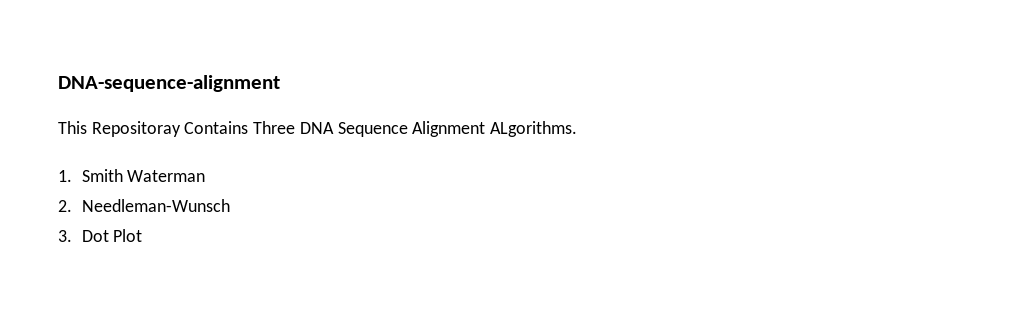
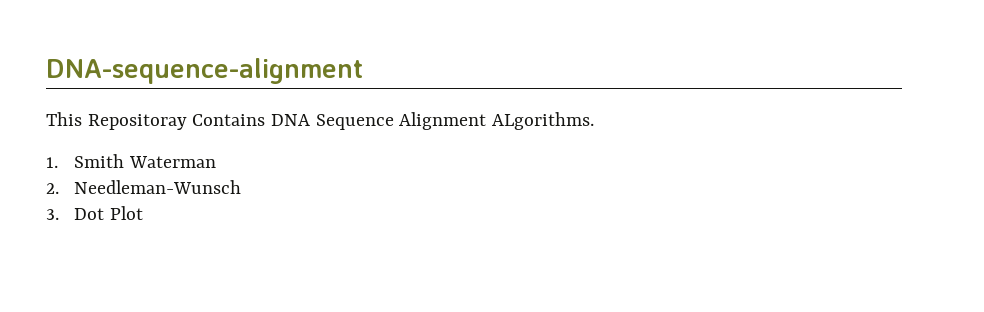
- This Repositoray Contains Three DNA Sequence Alignment ALgorithms.
+ This Repositoray Contains DNA Sequence Alignment ALgorithms.

